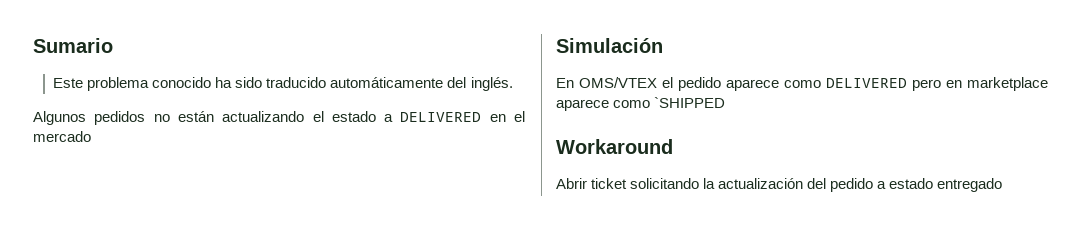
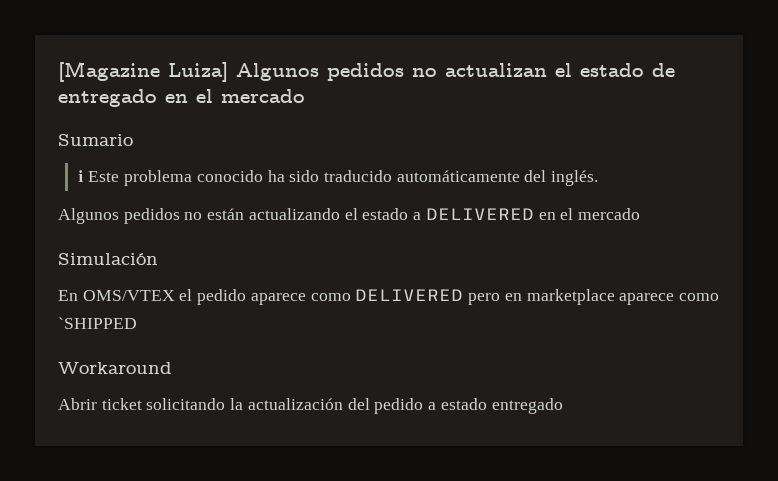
+ [Magazine Luiza] Algunos pedidos no actualizan el estado de entregado en el mercado
- Este problema conocido ha sido traducido automáticamente del inglés.
+ ℹ Este problema conocido ha sido traducido automáticamente del inglés.

